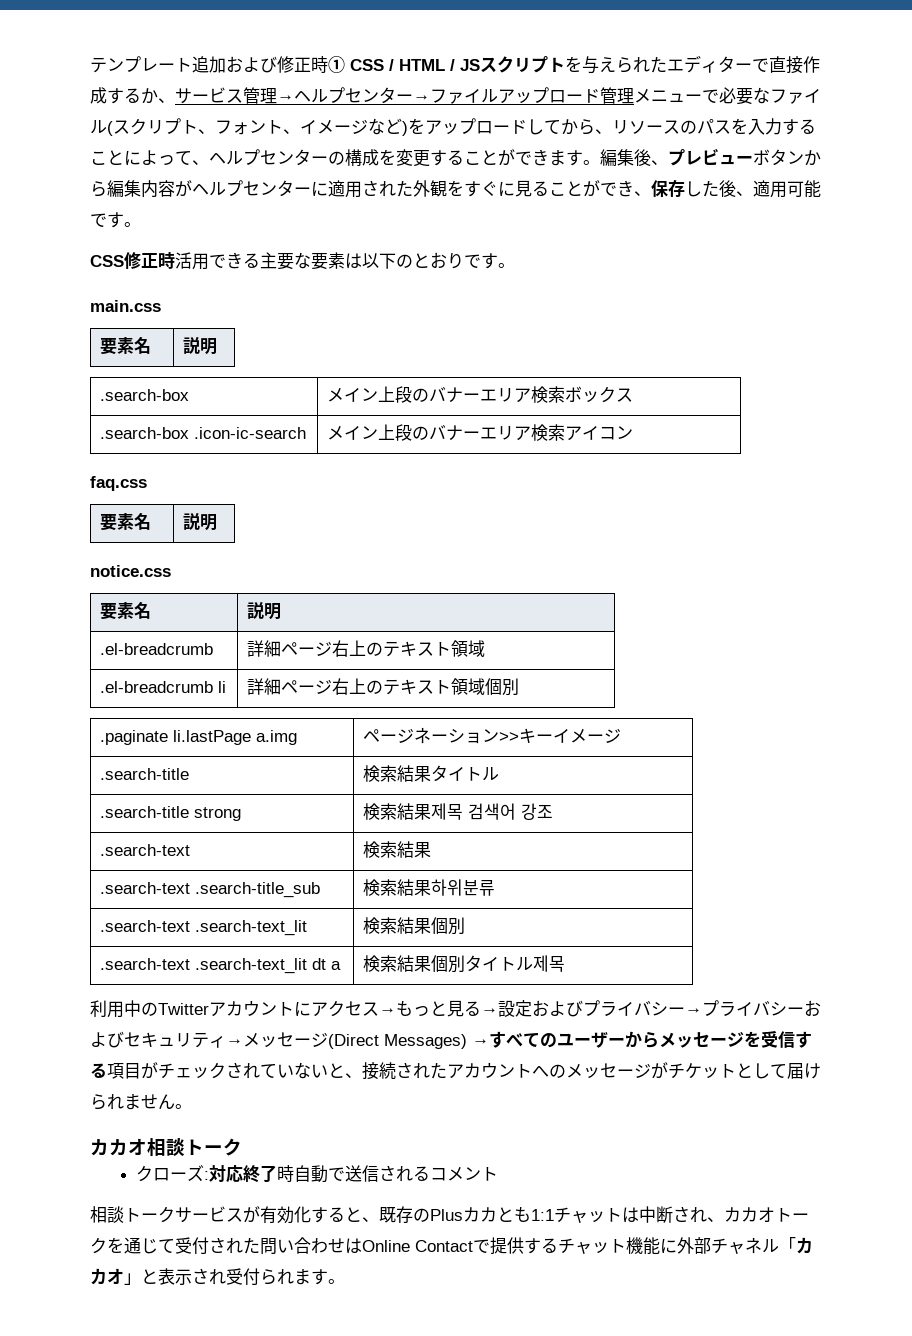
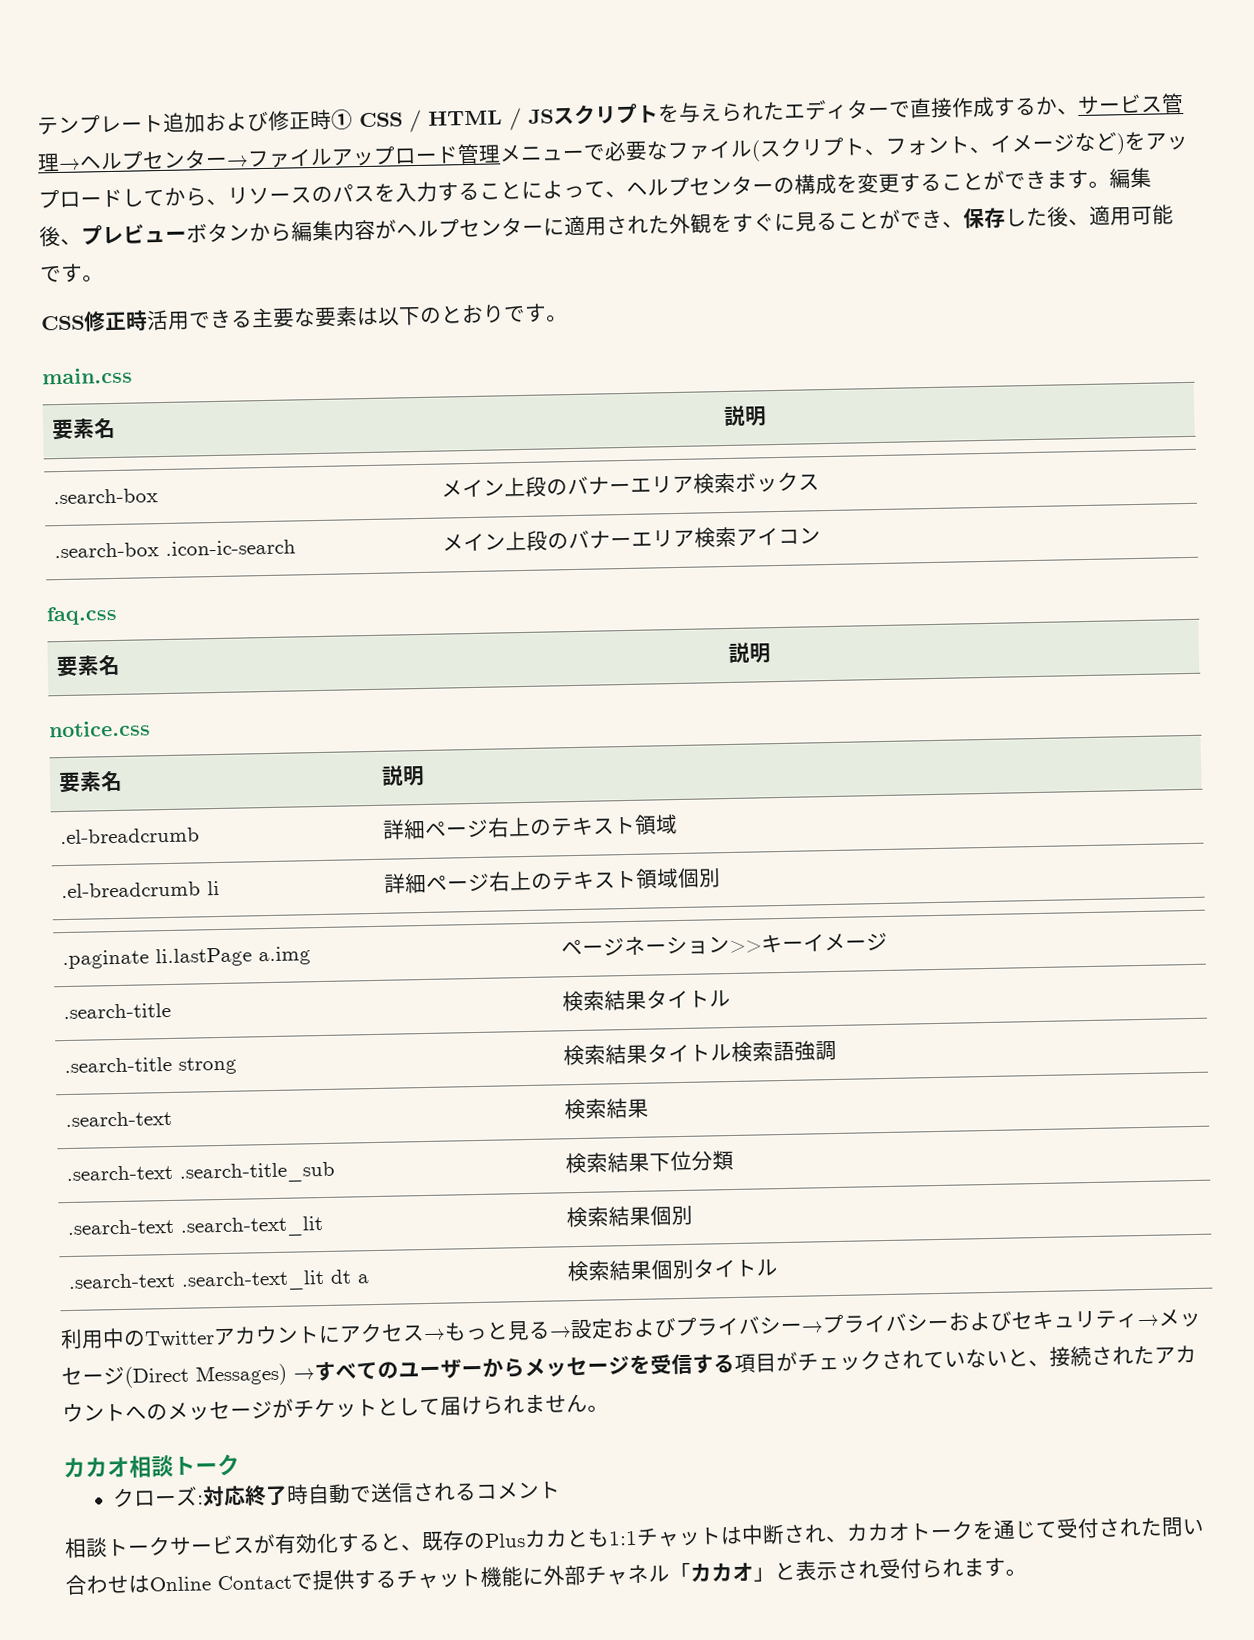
- .search-title strong | 検索結果제목 검색어 강조
+ .search-title strong | 検索結果タイトル検索語強調
- .search-text .search-title_sub | 検索結果하위분류
+ .search-text .search-title_sub | 検索結果下位分類
- .search-text .search-text_lit dt a | 検索結果個別タイトル제목
+ .search-text .search-text_lit dt a | 検索結果個別タイトル

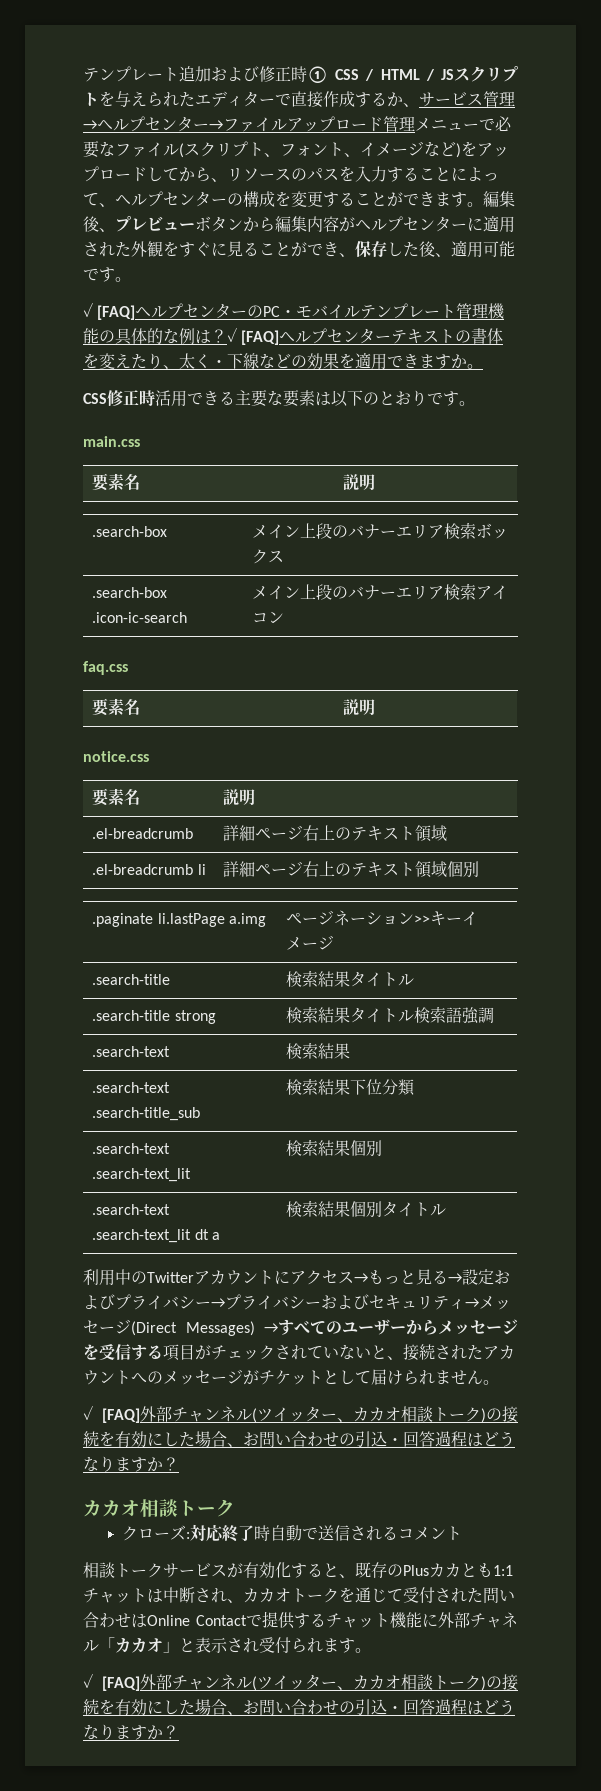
+ ✓ [FAQ]ヘルプセンターのPC・モバイルテンプレート管理機能の具体的な例は？✓ [FAQ]ヘルプセンターテキストの書体を変えたり、太く・下線などの効果を適用できますか。
  利用中のTwitterアカウントにアクセス→もっと見る→設定およびプライバシー→プライバシーおよびセキュリティ→メッセージ(Direct Messages) →すべてのユーザーからメッセージを受信する項目がチェックされていないと、接続されたアカウントへのメッセージがチケットとして届けられません。
+ ✓ [FAQ]外部チャンネル(ツイッター、カカオ相談トーク)の接続を有効にした場合、お問い合わせの引込・回答過程はどうなりますか？
  相談トークサービスが有効化すると、既存のPlusカカとも1:1チャットは中断され、カカオトークを通じて受付された問い合わせはOnline Contactで提供するチャット機能に外部チャネル「カカオ」と表示され受付られます。
+ ✓ [FAQ]外部チャンネル(ツイッター、カカオ相談トーク)の接続を有効にした場合、お問い合わせの引込・回答過程はどうなりますか？

